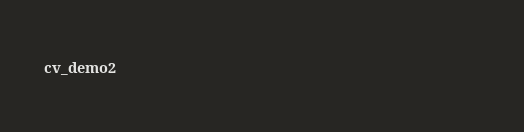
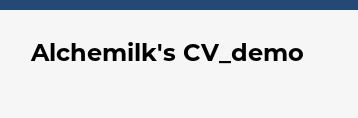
- cv_demo2
+ Alchemilk's CV_demo

